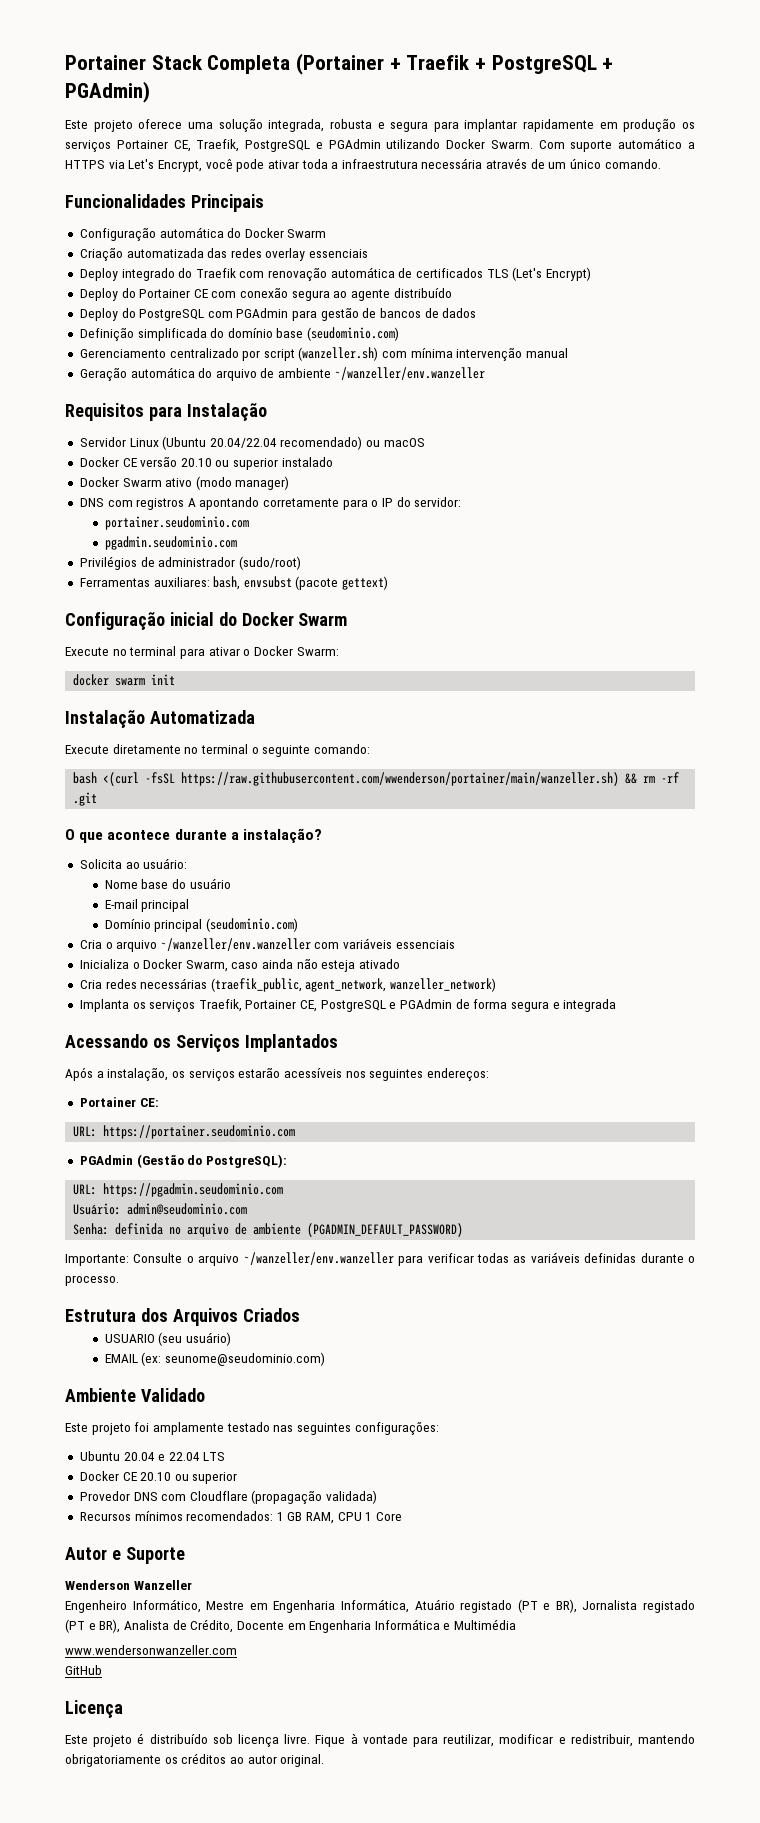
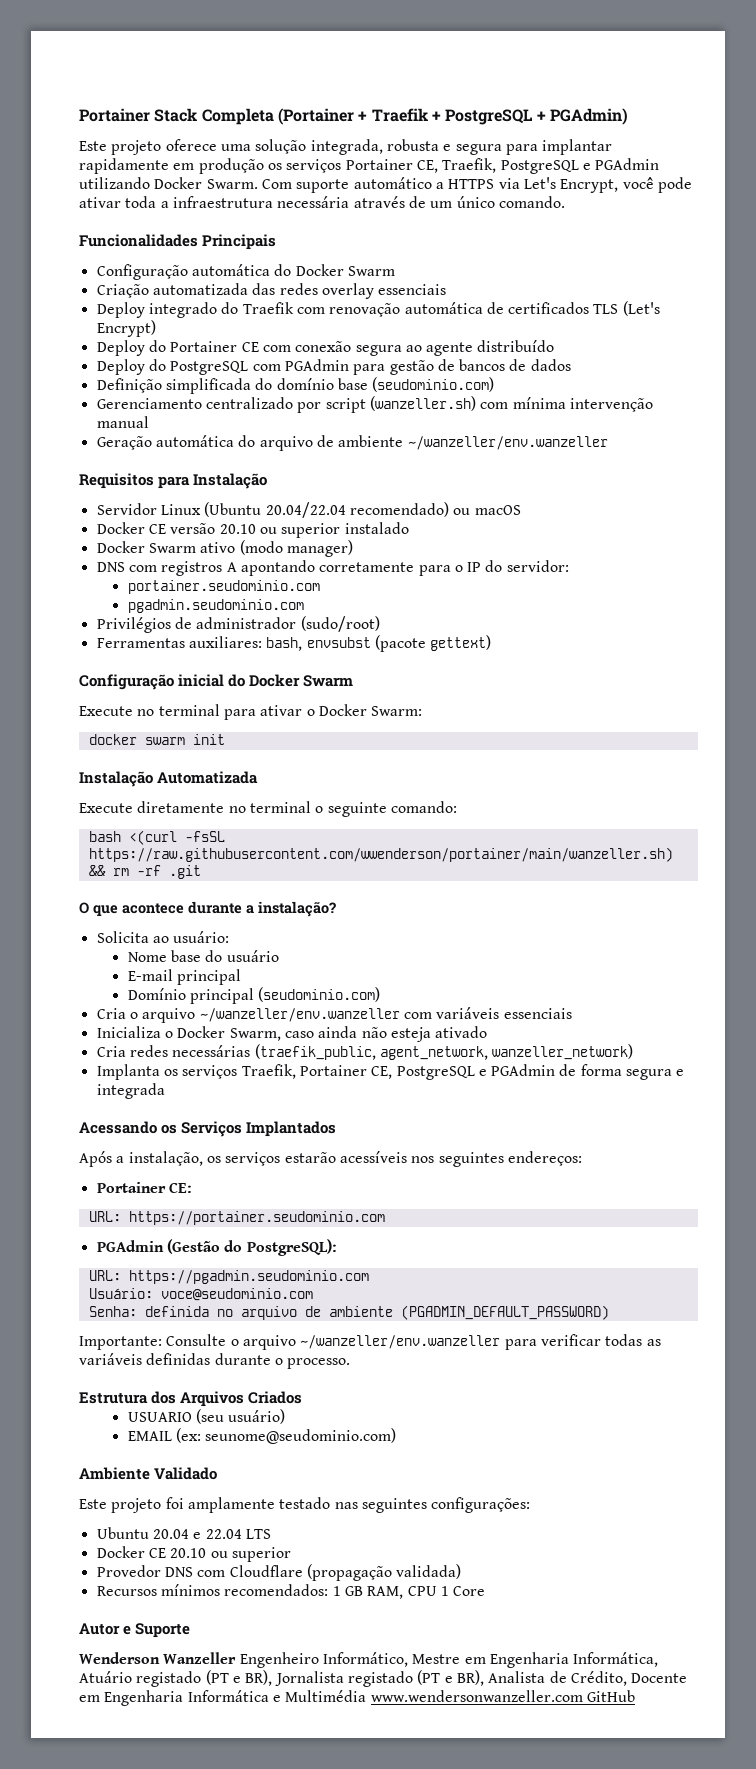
- Usuário: admin@seudominio.com
+ Usuário: voce@seudominio.com
- Wenderson Wanzeller
- Engenheiro Informático, Mestre em Engenharia Informática, Atuário registado (PT e BR), Jornalista registado (PT e BR), Analista de Crédito, Docente em Engenharia Informática e Multimédia
- www.wendersonwanzeller.com
- GitHub
+ Wenderson Wanzeller Engenheiro Informático, Mestre em Engenharia Informática, Atuário registado (PT e BR), Jornalista registado (PT e BR), Analista de Crédito, Docente em Engenharia Informática e Multimédia www.wendersonwanzeller.com GitHub
- Licença
- Este projeto é distribuído sob licença livre. Fique à vontade para reutilizar, modificar e redistribuir, mantendo obrigatoriamente os créditos ao autor original.

